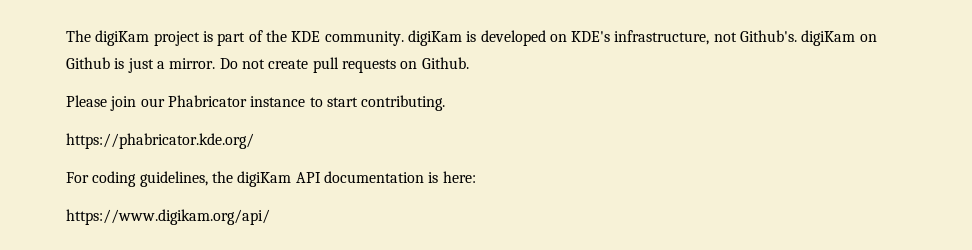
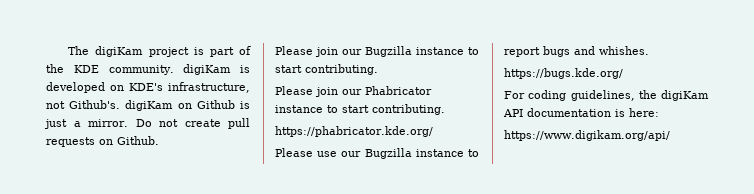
+ Please join our Bugzilla instance to start contributing.
+ Please use our Bugzilla instance to report bugs and whishes.
+ https://bugs.kde.org/

